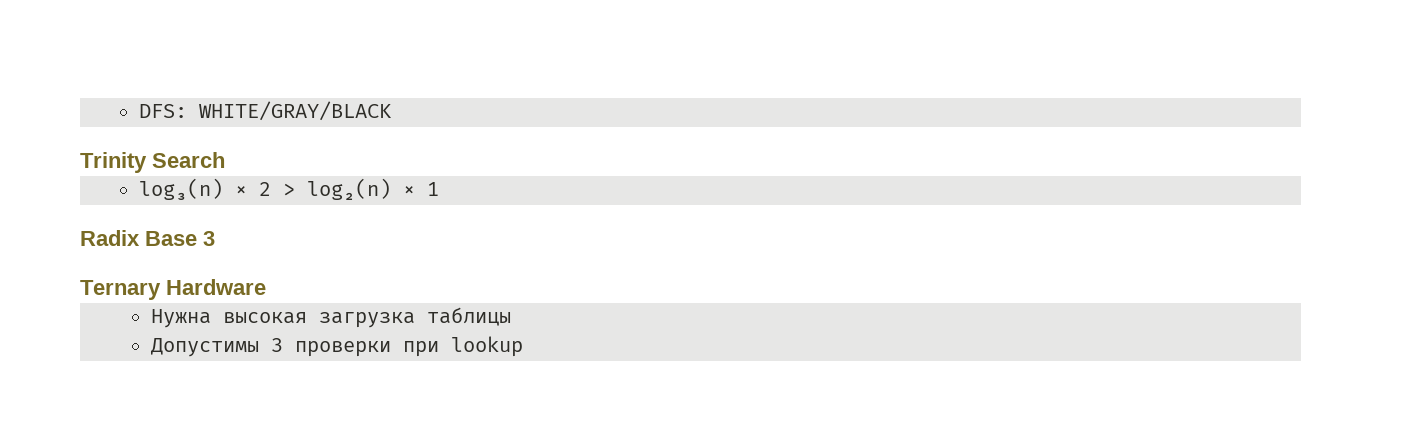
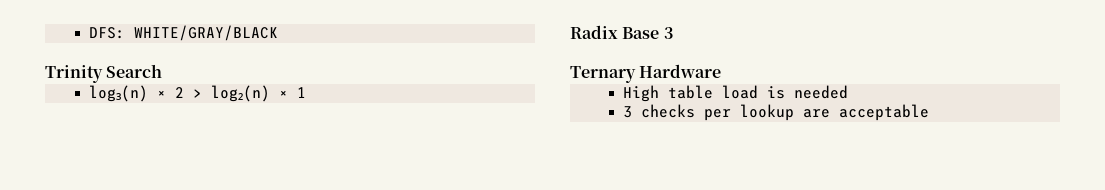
- Нужна высокая загрузка таблицы
- Допустимы 3 проверки при lookup
+ High table load is needed
+ 3 checks per lookup are acceptable

